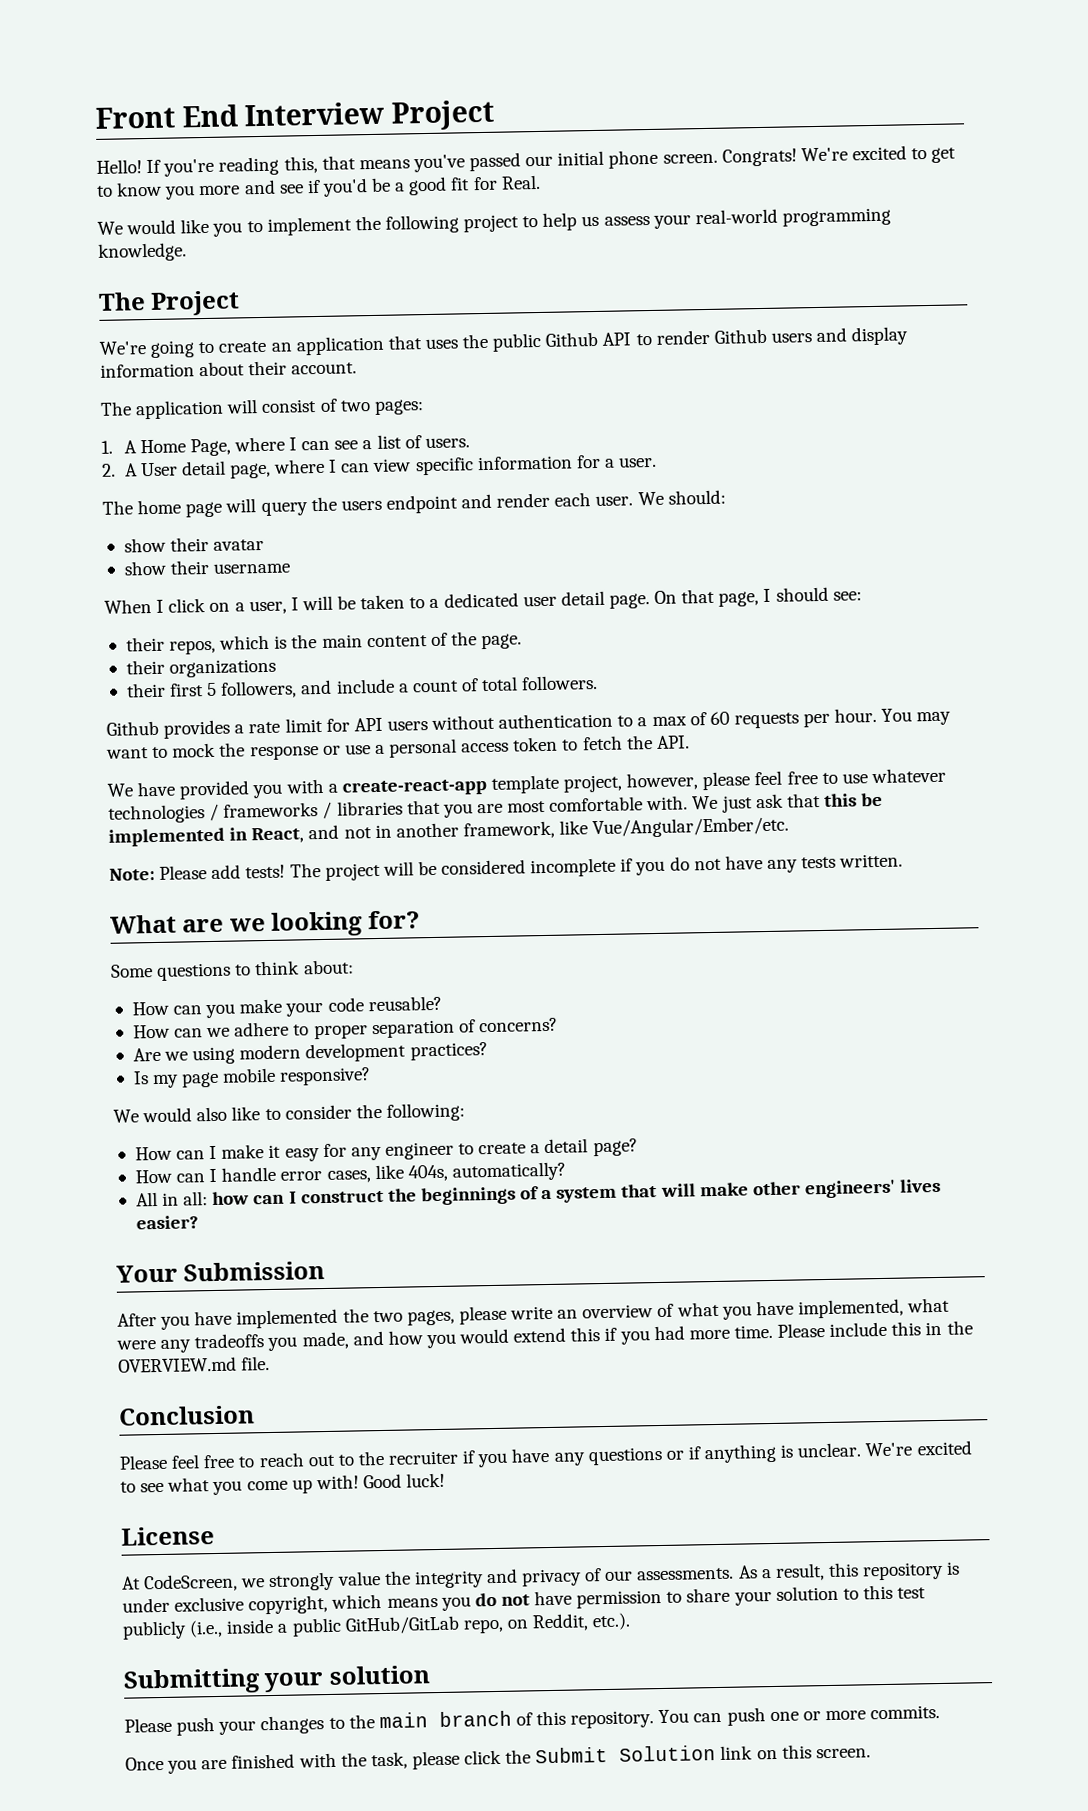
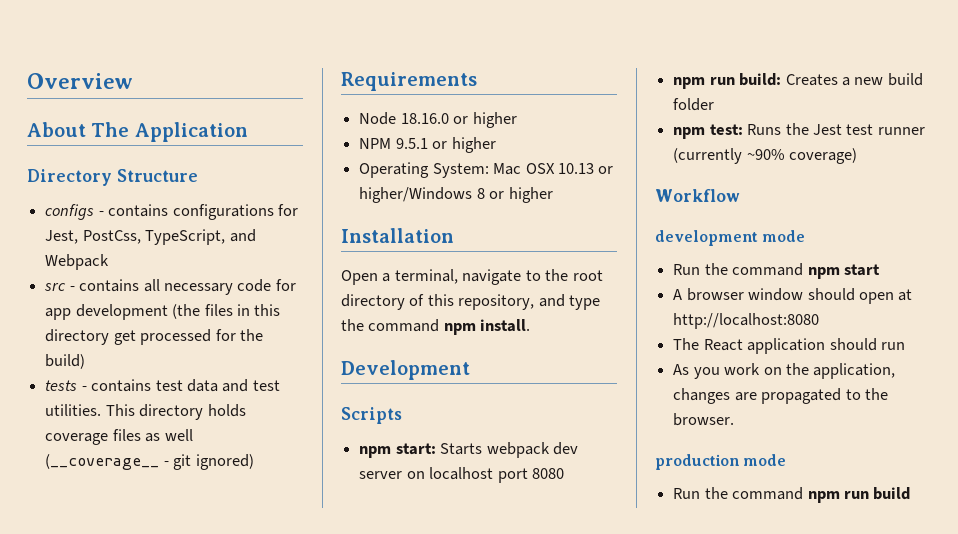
- Front End Interview Project
- Hello! If you're reading this, that means you've passed our initial phone screen. Congrats! We're excited to get to know you more and see if you'd be a good fit for Real.
- We would like you to implement the following project to help us assess your real-world programming knowledge.
- The Project
- We're going to create an application that uses the public Github API to render Github users and display information about their account.
- The application will consist of two pages:
- 1. A Home Page, where I can see a list of users.
- 2. A User detail page, where I can view specific information for a user.
- The home page will query the users endpoint and render each user. We should:
- show their avatar
- show their username
- When I click on a user, I will be taken to a dedicated user detail page. On that page, I should see:
- their repos, which is the main content of the page.
- their organizations
- their first 5 followers, and include a count of total followers.
- Github provides a rate limit for API users without authentication to a max of 60 requests per hour. You may want to mock the response or use a personal access token to fetch the API.
- We have provided you with a create-react-app template project, however, please feel free to use whatever technologies / frameworks / libraries that you are most comfortable with. We just ask that this be implemented in React, and not in another framework, like Vue/Angular/Ember/etc.
- Note: Please add tests! The project will be considered incomplete if you do not have any tests written.
- What are we looking for?
- Some questions to think about:
- How can you make your code reusable?
- How can we adhere to proper separation of concerns?
- Are we using modern development practices?
- Is my page mobile responsive?
- We would also like to consider the following:
- How can I make it easy for any engineer to create a detail page?
- How can I handle error cases, like 404s, automatically?
- All in all: how can I construct the beginnings of a system that will make other engineers' lives easier?
- Your Submission
- After you have implemented the two pages, please write an overview of what you have implemented, what were any tradeoffs you made, and how you would extend this if you had more time. Please include this in the OVERVIEW.md file.
- Conclusion
- Please feel free to reach out to the recruiter if you have any questions or if anything is unclear. We're excited to see what you come up with! Good luck!
- License
- At CodeScreen, we strongly value the integrity and privacy of our assessments. As a result, this repository is under exclusive copyright, which means you do not have permission to share your solution to this test publicly (i.e., inside a public GitHub/GitLab repo, on Reddit, etc.).
- Submitting your solution
- Please push your changes to the main branch of this repository. You can push one or more commits.
- Once you are finished with the task, please click the Submit Solution link on this screen.
+ Overview
+ About The Application
+ Directory Structure
+ configs - contains configurations for Jest, PostCss, TypeScript, and Webpack
+ src - contains all necessary code for app development (the files in this directory get processed for the build)
+ tests - contains test data and test utilities. This directory holds coverage files as well (__coverage__ - git ignored)
+ Requirements
+ Node 18.16.0 or higher
+ NPM 9.5.1 or higher
+ Operating System: Mac OSX 10.13 or higher/Windows 8 or higher
+ Installation
+ Open a terminal, navigate to the root directory of this repository, and type the command npm install.
+ Development
+ Scripts
+ npm start: Starts webpack dev server on localhost port 8080
+ npm run build: Creates a new build folder
+ npm test: Runs the Jest test runner (currently ~90% coverage)
+ Workflow
+ development mode
+ Run the command npm start
+ A browser window should open at http://localhost:8080
+ The React application should run
+ As you work on the application, changes are propagated to the browser.
+ production mode
+ Run the command npm run build

